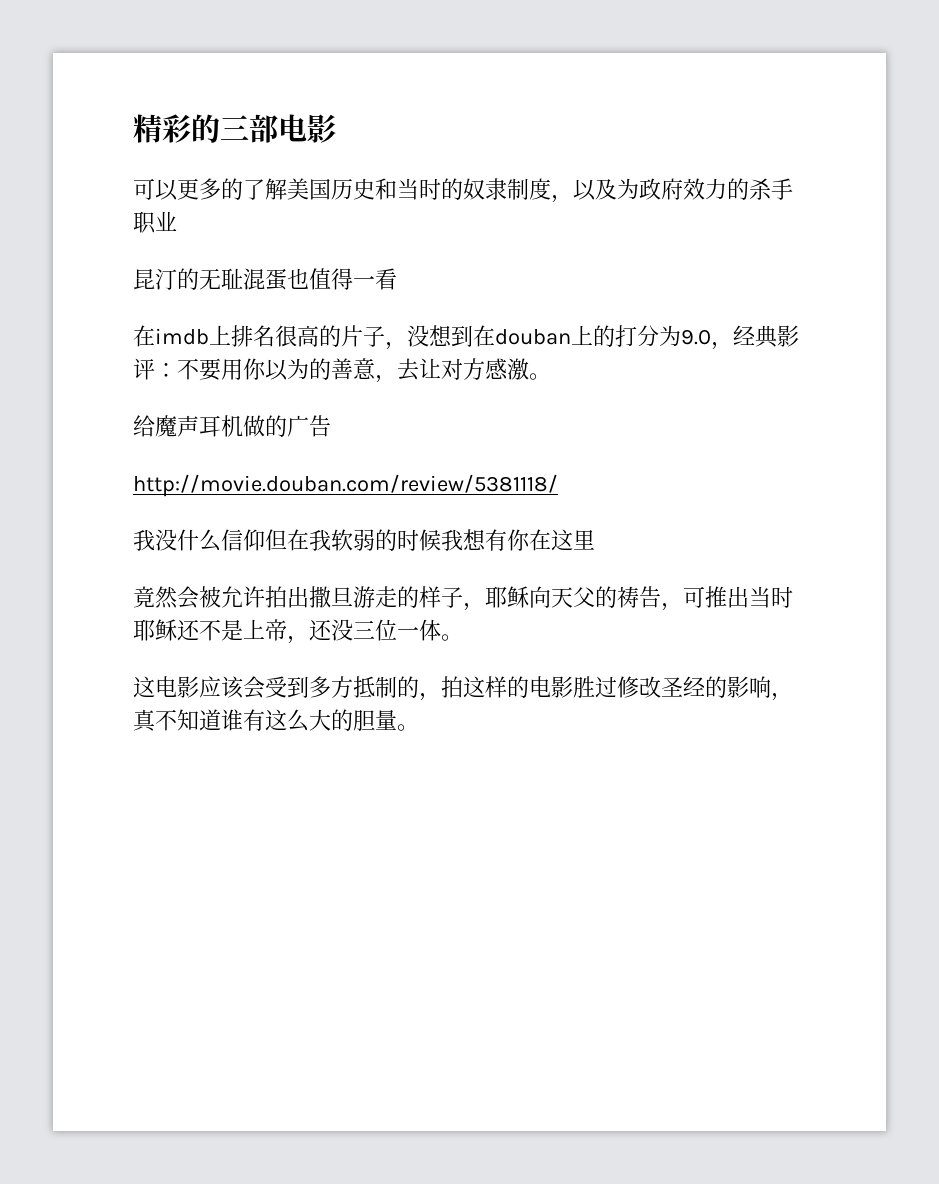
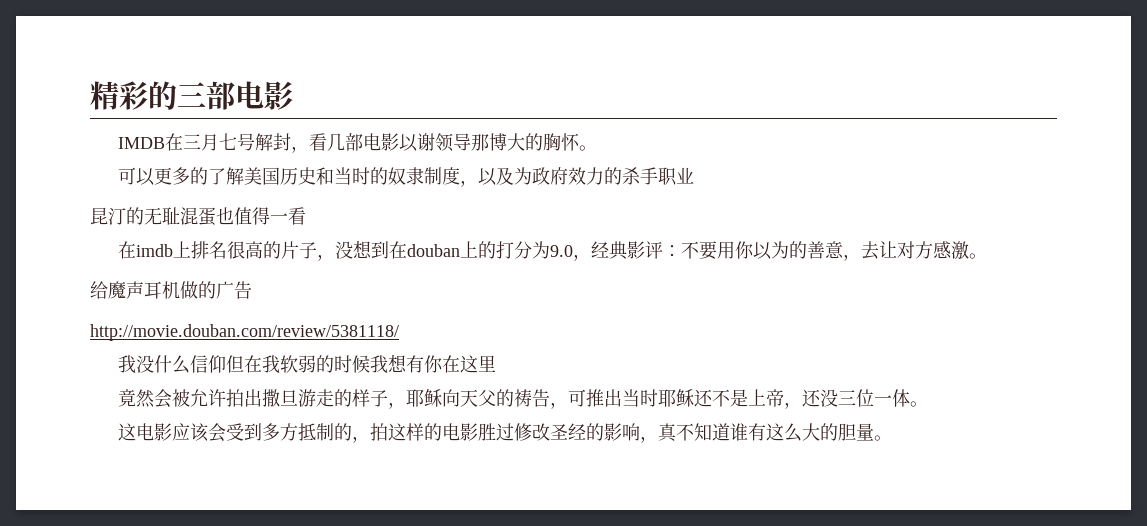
+ IMDB在三月七号解封，看几部电影以谢领导那博大的胸怀。

